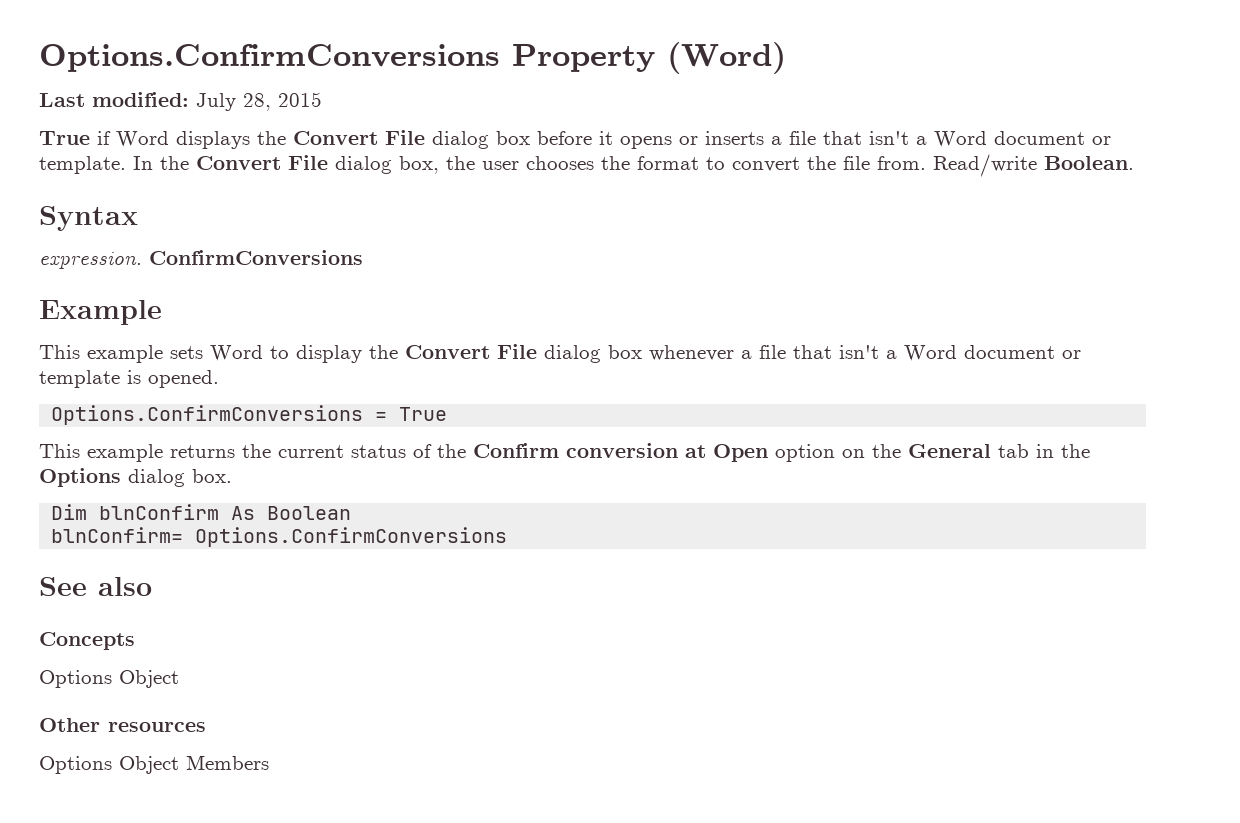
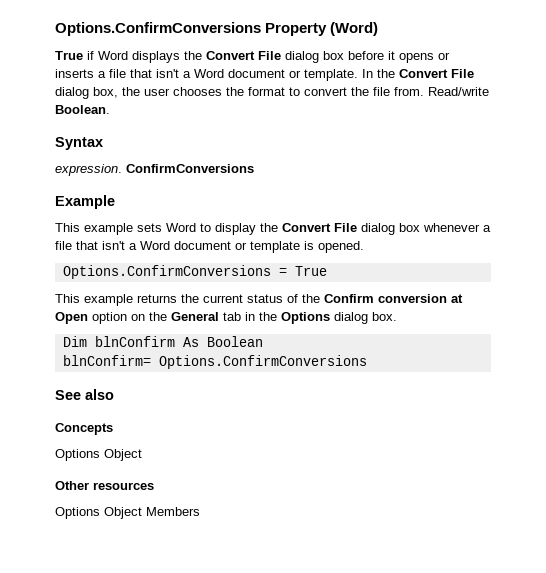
- Last modified: July 28, 2015

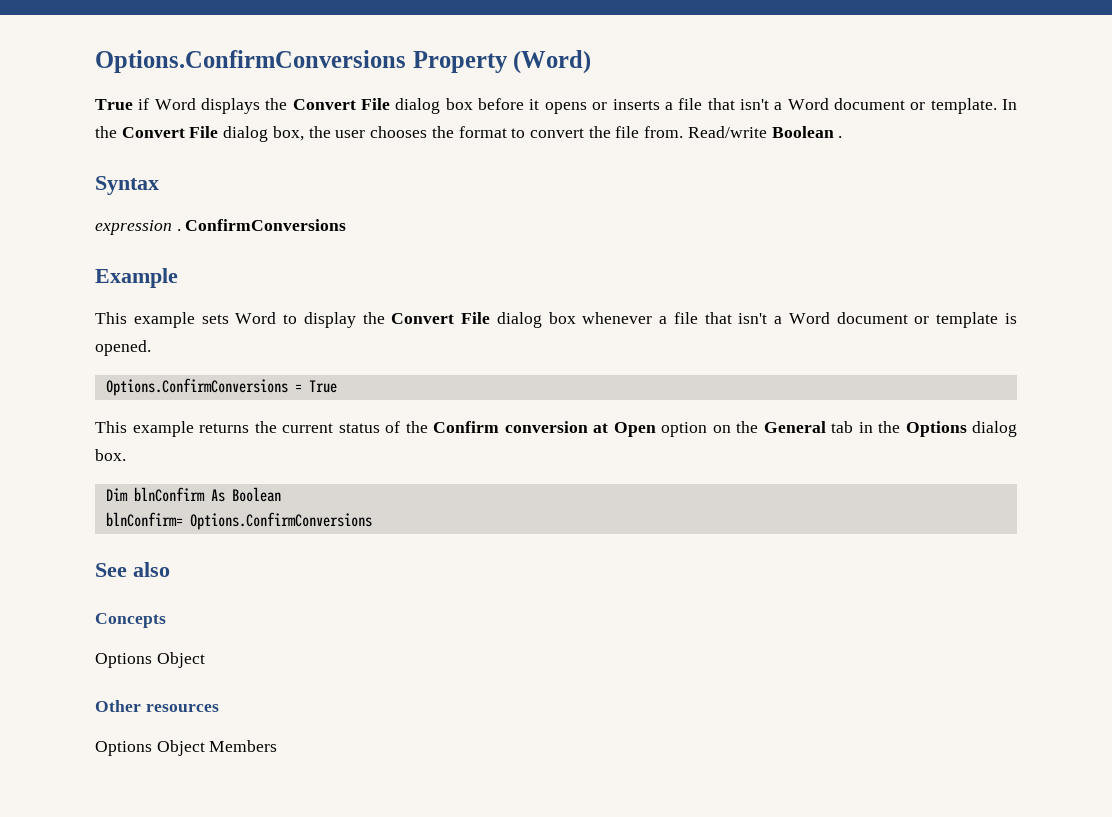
- Read/write Boolean.
+ Read/write Boolean .
- expression.
+ expression .

